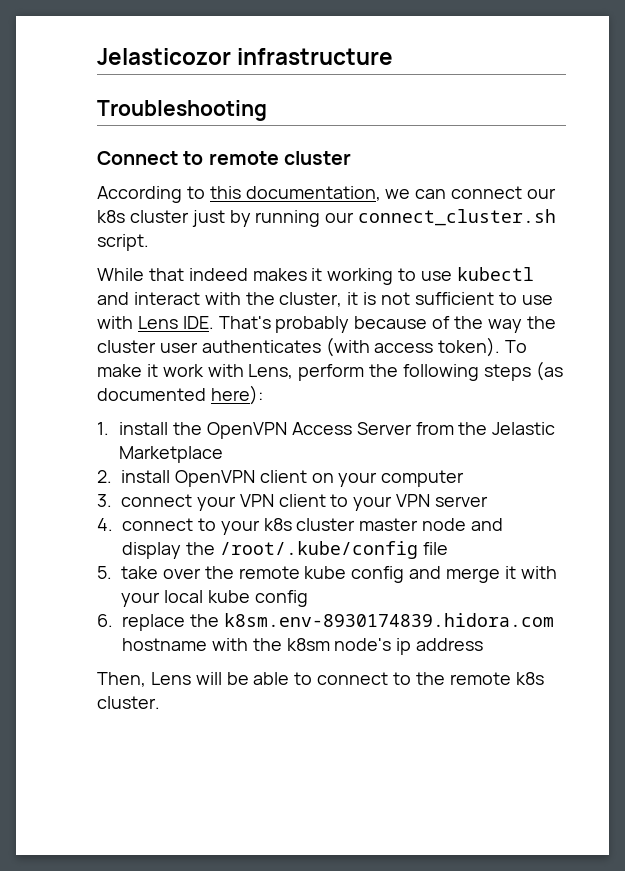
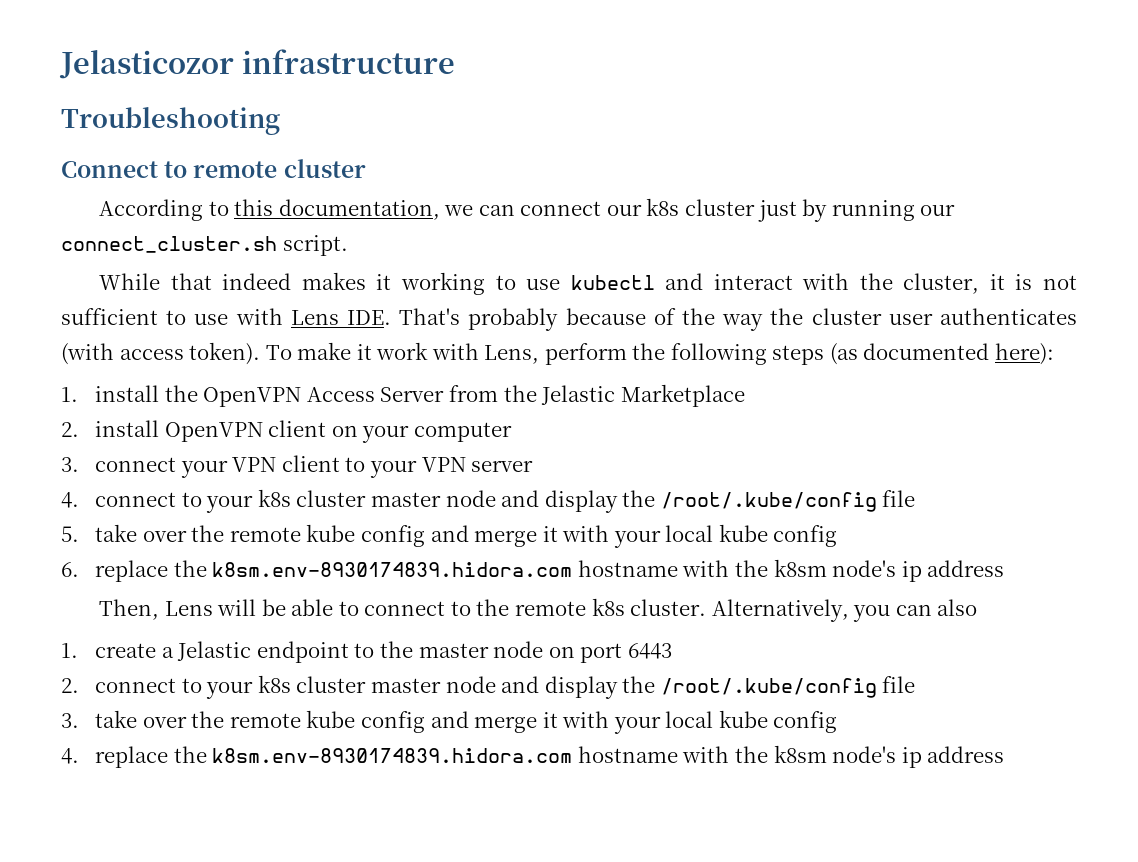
+ Alternatively, you can also
+ 1. create a Jelastic endpoint to the master node on port 6443
+ 2. connect to your k8s cluster master node and display the /root/.kube/config file
+ 3. take over the remote kube config and merge it with your local kube config
+ 4. replace the k8sm.env-8930174839.hidora.com hostname with the k8sm node's ip address

